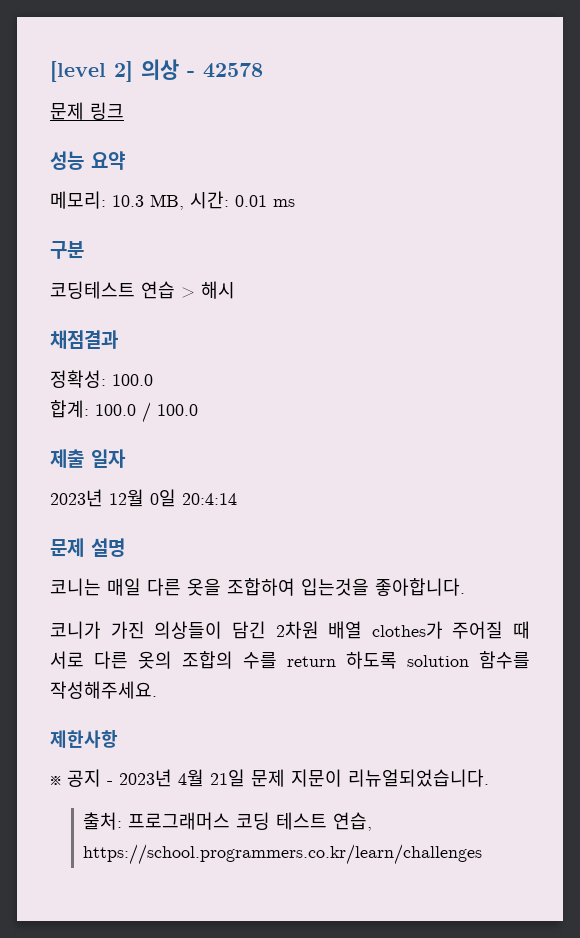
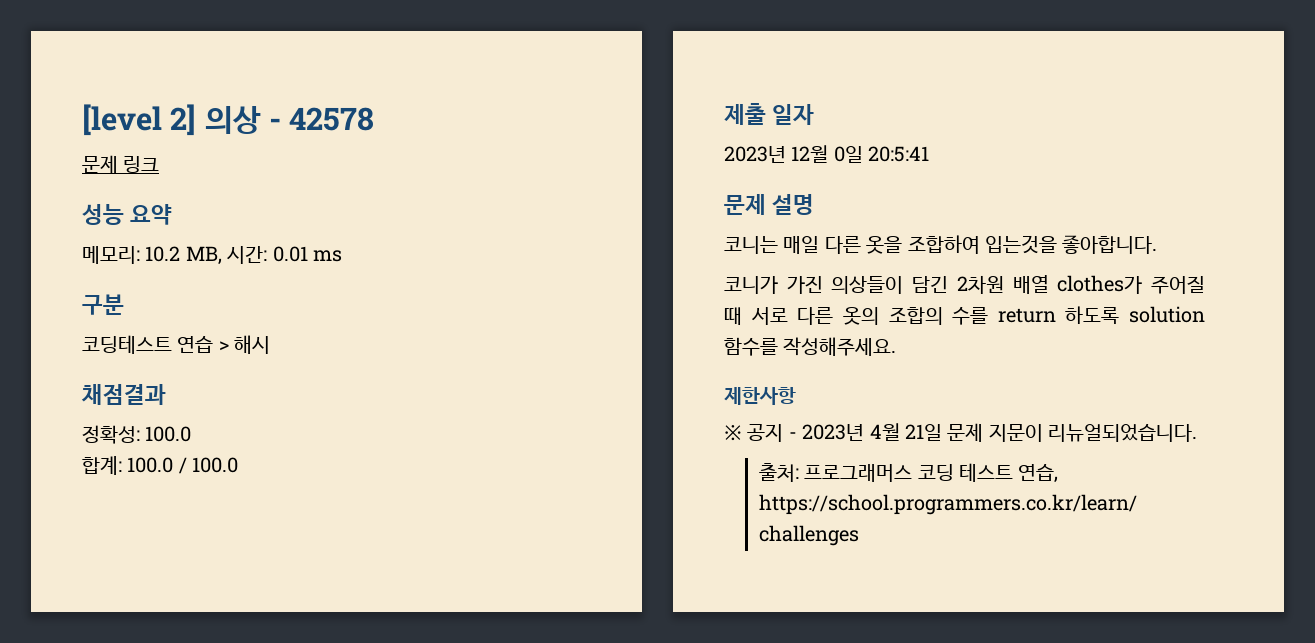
- 메모리: 10.3 MB, 시간: 0.01 ms
+ 메모리: 10.2 MB, 시간: 0.01 ms
- 2023년 12월 0일 20:4:14
+ 2023년 12월 0일 20:5:41

